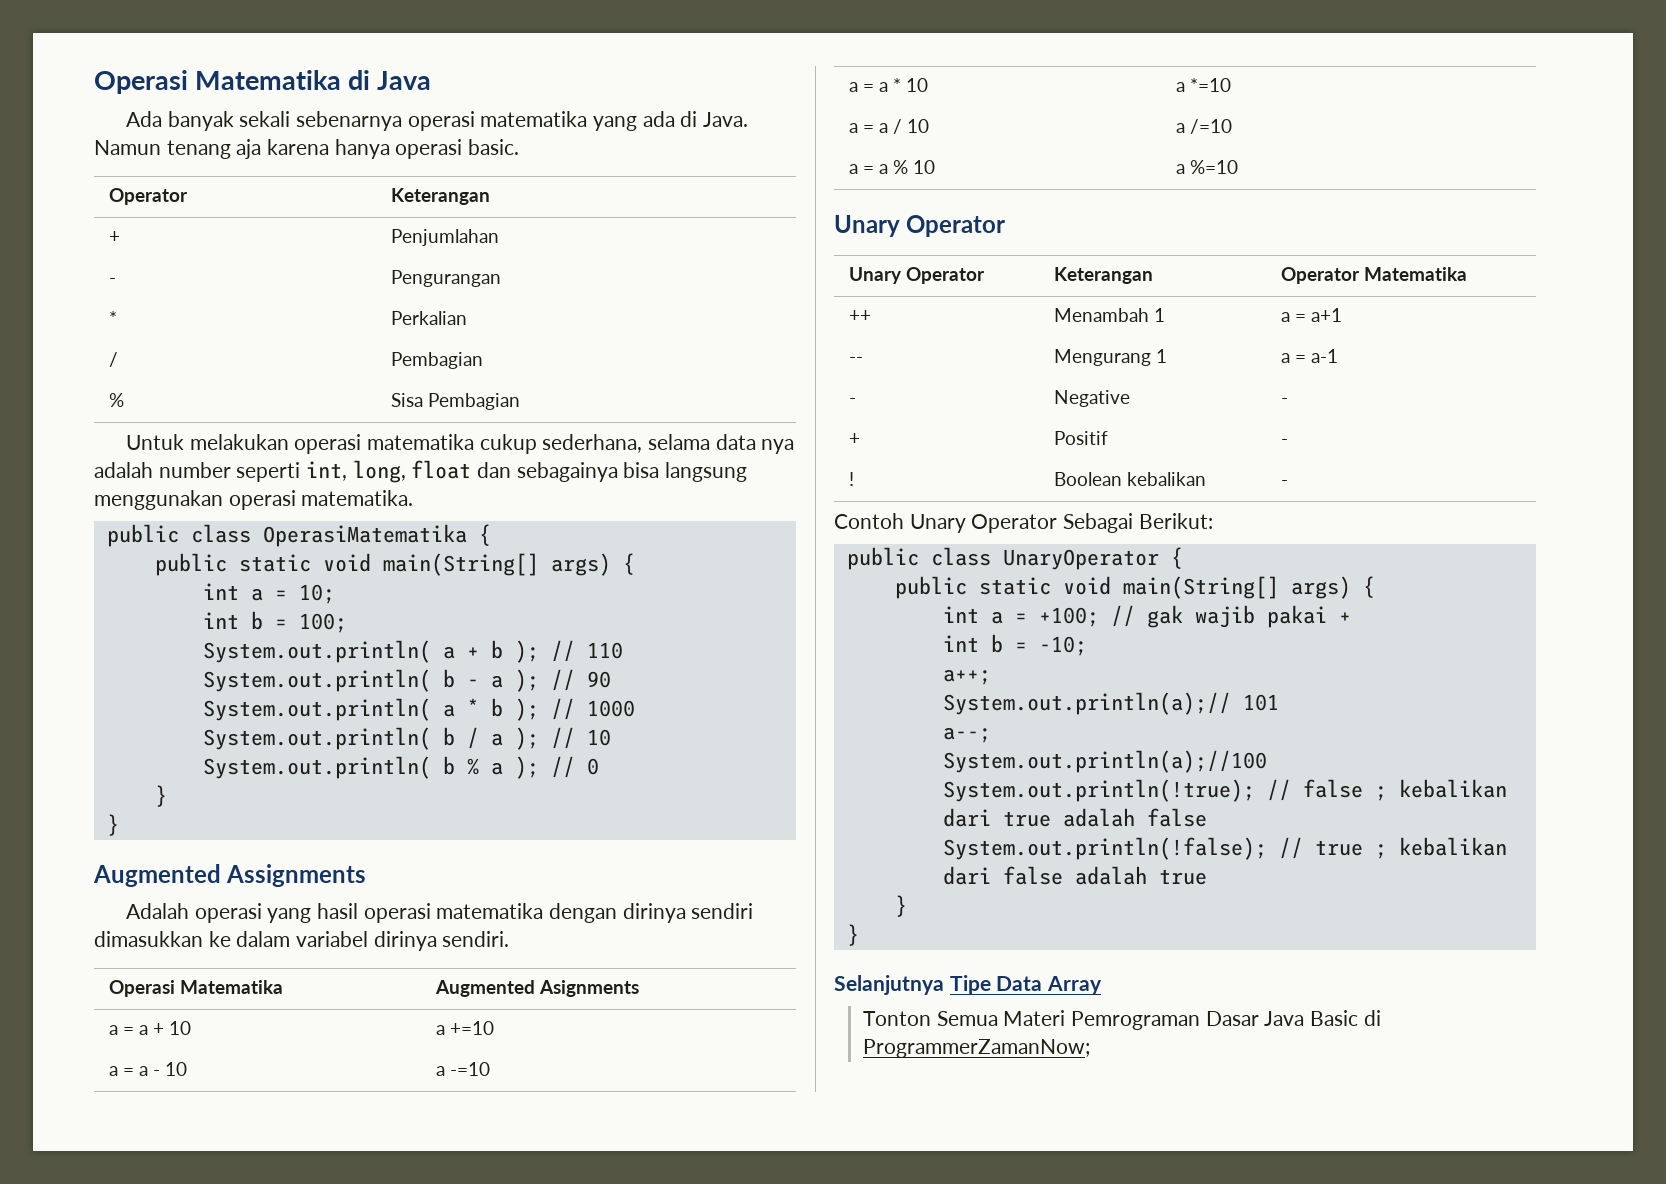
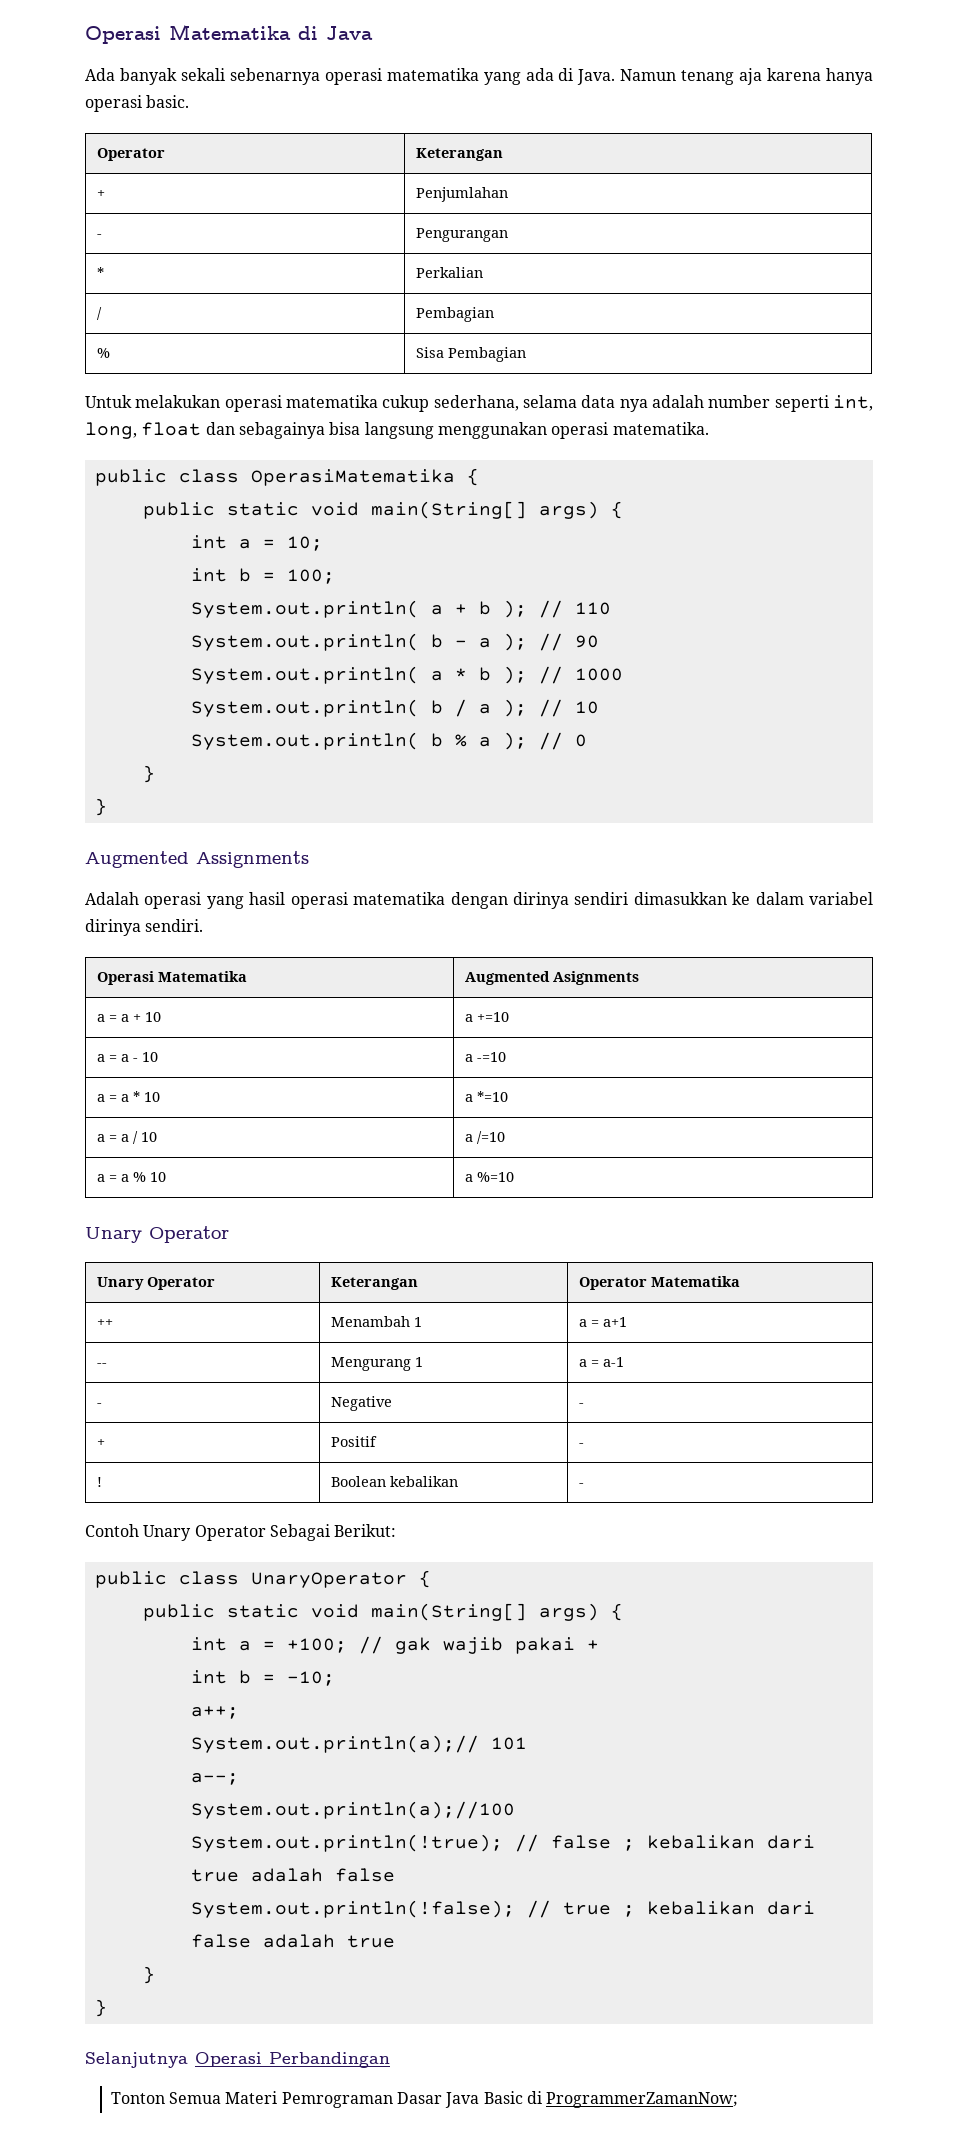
- Selanjutnya Tipe Data Array
+ Selanjutnya Operasi Perbandingan

